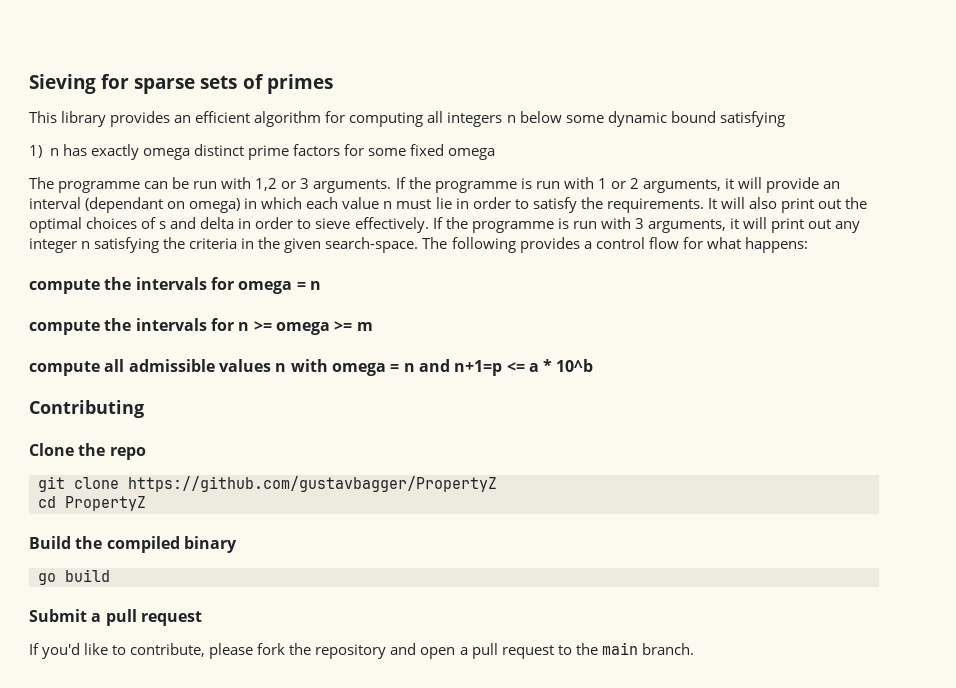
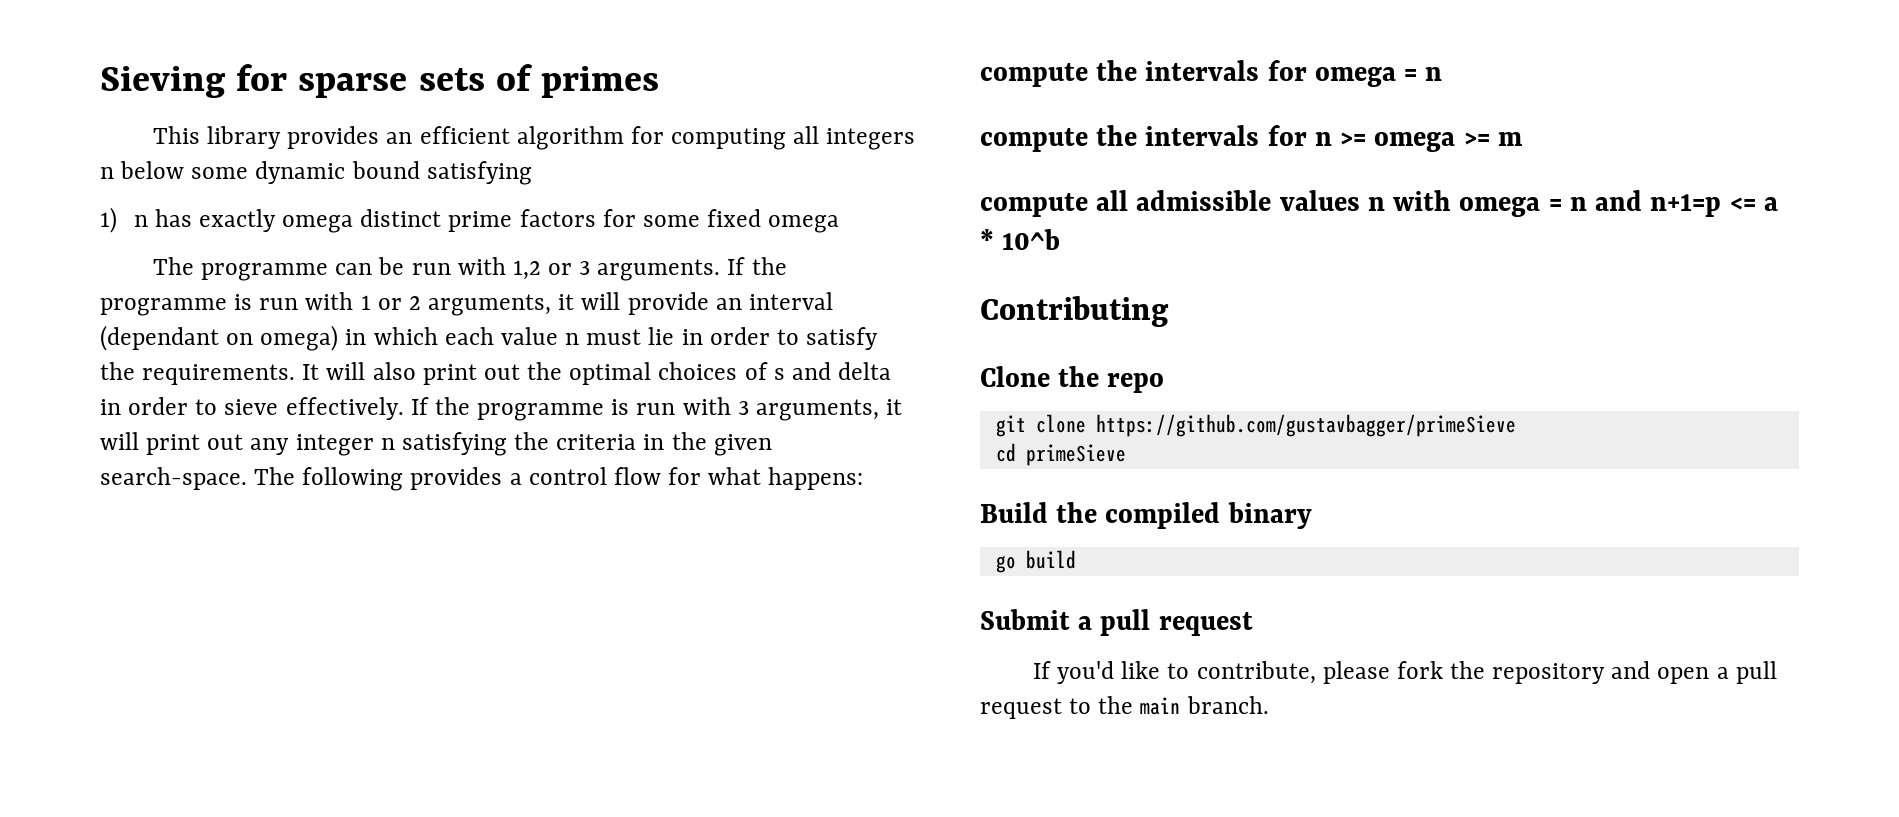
- git clone https://github.com/gustavbagger/PropertyZ
+ git clone https://github.com/gustavbagger/primeSieve
- cd PropertyZ
+ cd primeSieve

